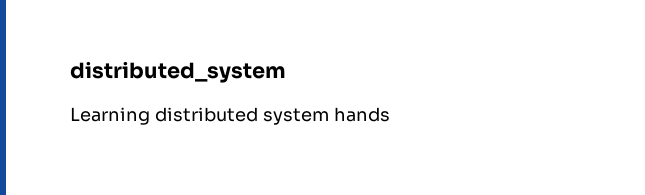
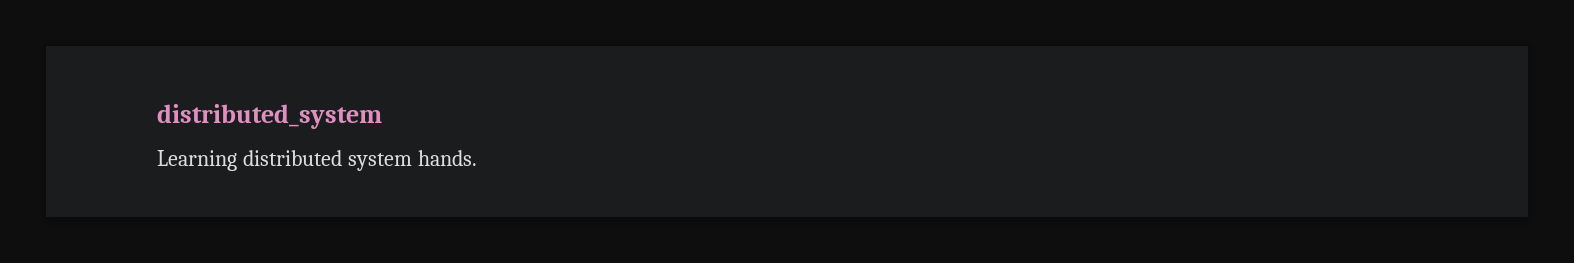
- Learning distributed system hands
+ Learning distributed system hands.

